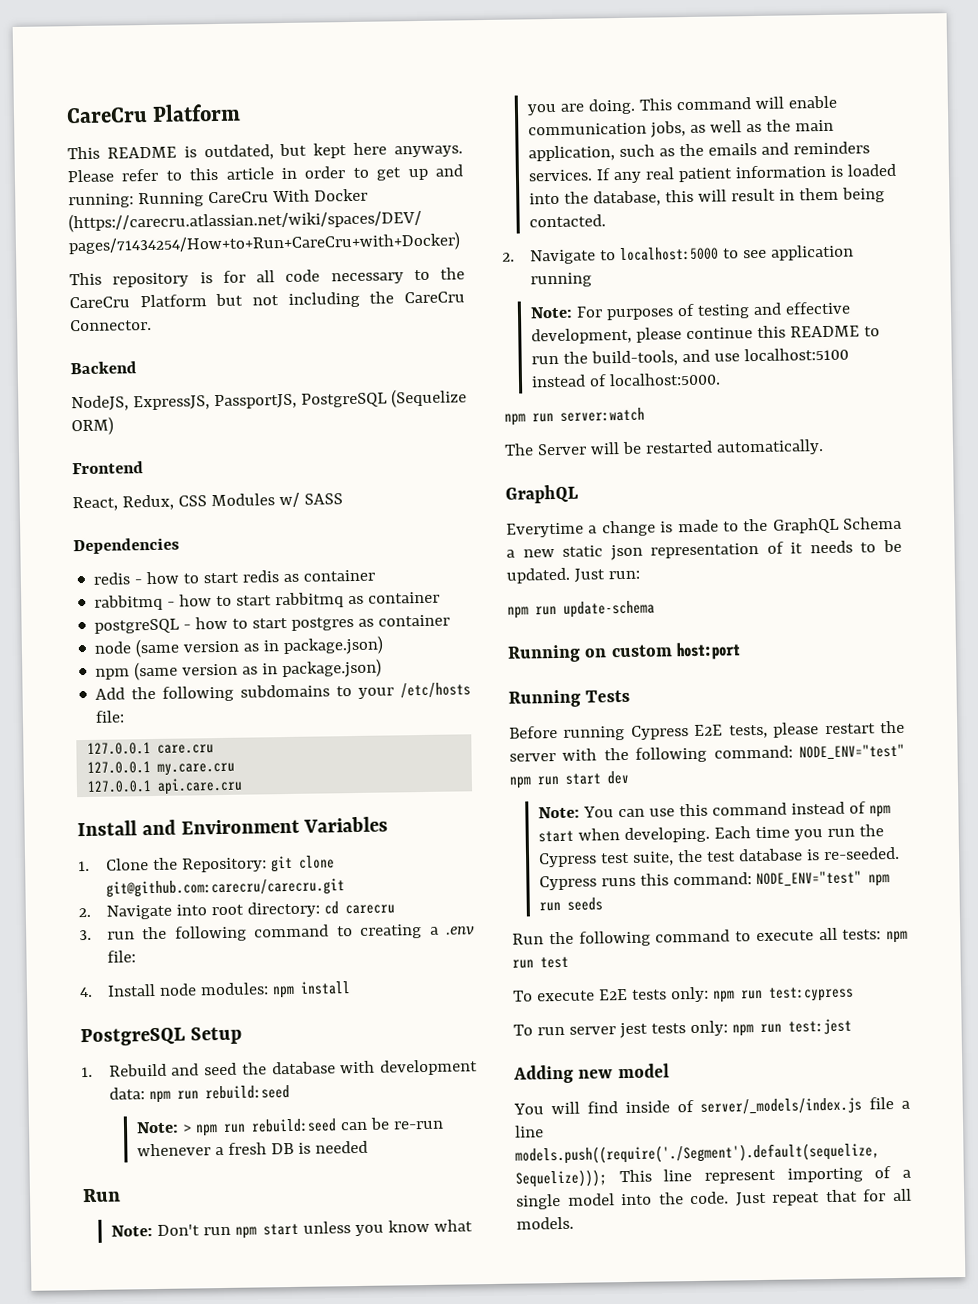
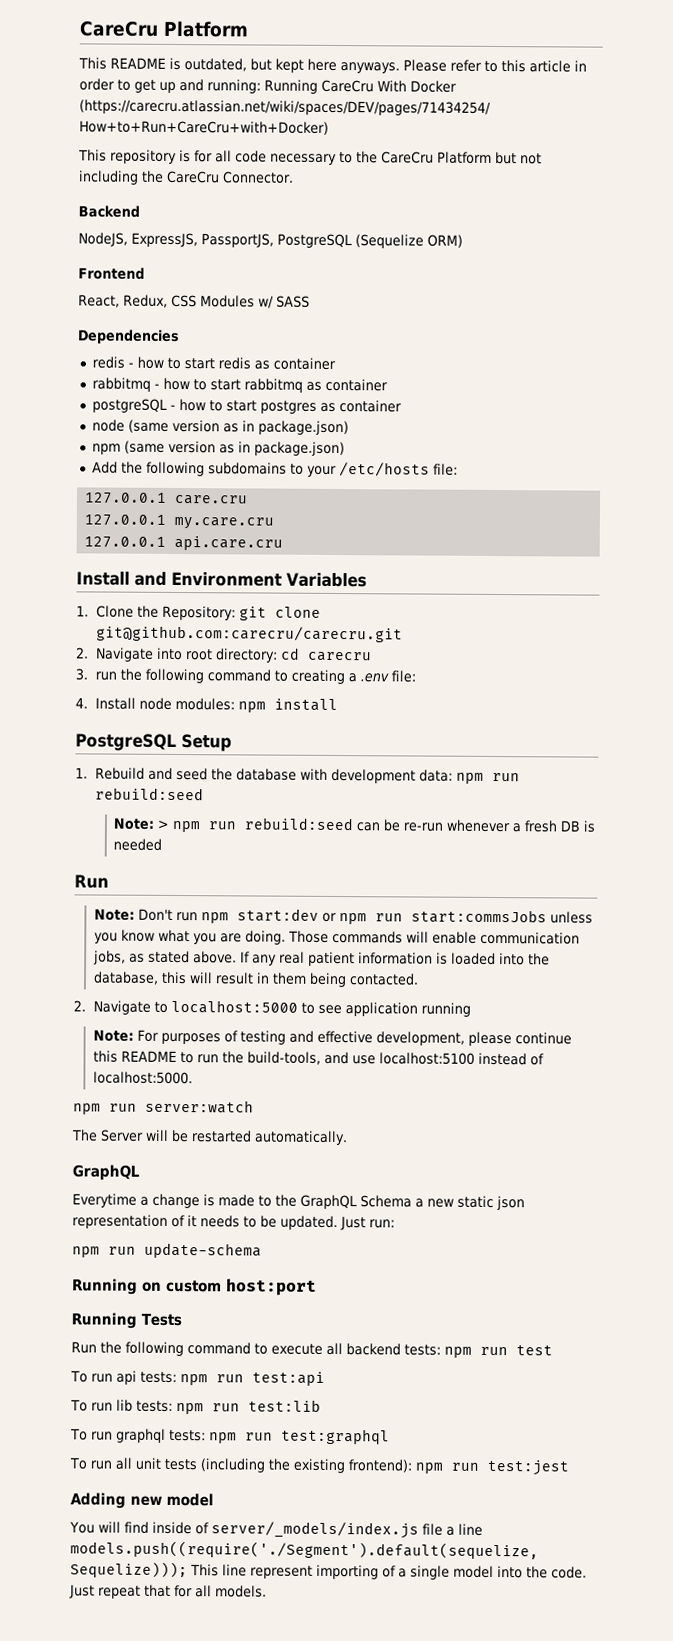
- Note: Don't run npm start unless you know what you are doing.
+ Note: Don't run npm start:dev or npm run start:commsJobs unless you know what you are doing.
- This command will enable communication jobs, as well as the main application, such as the emails and reminders services.
+ Those commands will enable communication jobs, as stated above.
- Before running Cypress E2E tests, please restart the server with the following command: NODE_ENV="test" npm run start dev
- Note: You can use this command instead of npm start when developing. Each time you run the Cypress test suite, the test database is re-seeded. Cypress runs this command: NODE_ENV="test" npm run seeds
- Run the following command to execute all tests: npm run test
+ Run the following command to execute all backend tests: npm run test
- To execute E2E tests only: npm run test:cypress
- To run server jest tests only: npm run test:jest
+ To run api tests: npm run test:api
+ To run lib tests: npm run test:lib
+ To run graphql tests: npm run test:graphql
+ To run all unit tests (including the existing frontend): npm run test:jest

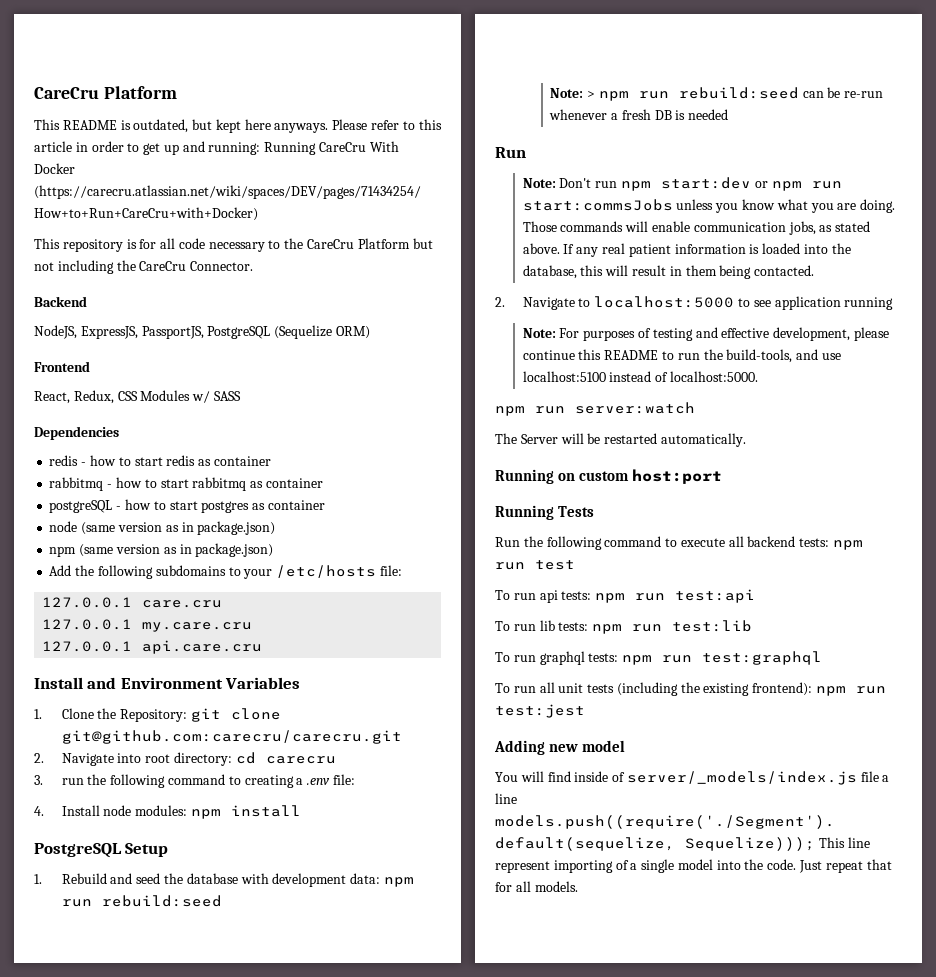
  The Server will be restarted automatically.
- GraphQL
- Everytime a change is made to the GraphQL Schema a new static json representation of it needs to be updated. Just run:
- npm run update-schema

